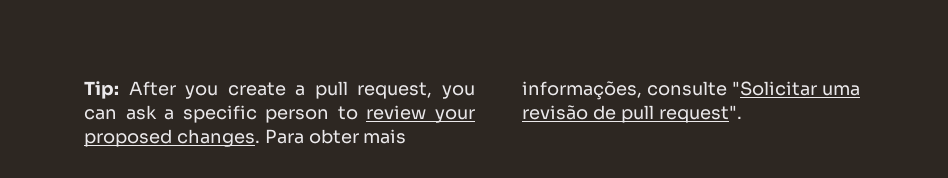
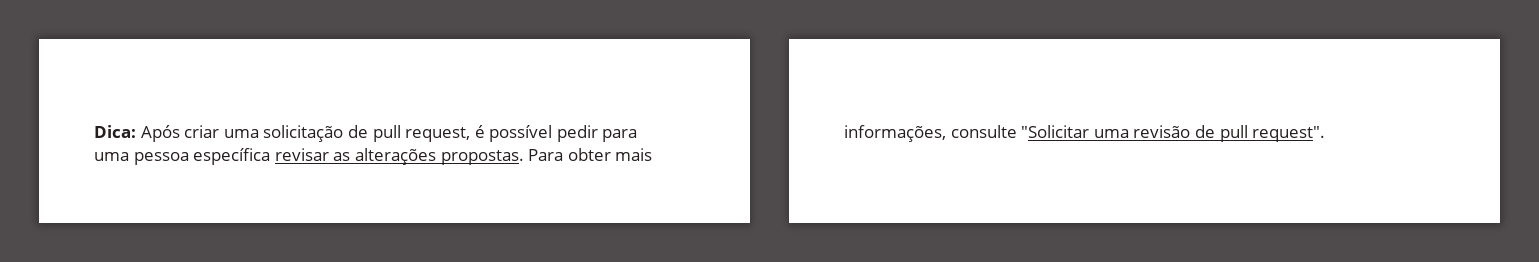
- Tip: After you create a pull request, you can ask a specific person to review your proposed changes.
+ Dica: Após criar uma solicitação de pull request, é possível pedir para uma pessoa específica revisar as alterações propostas.

